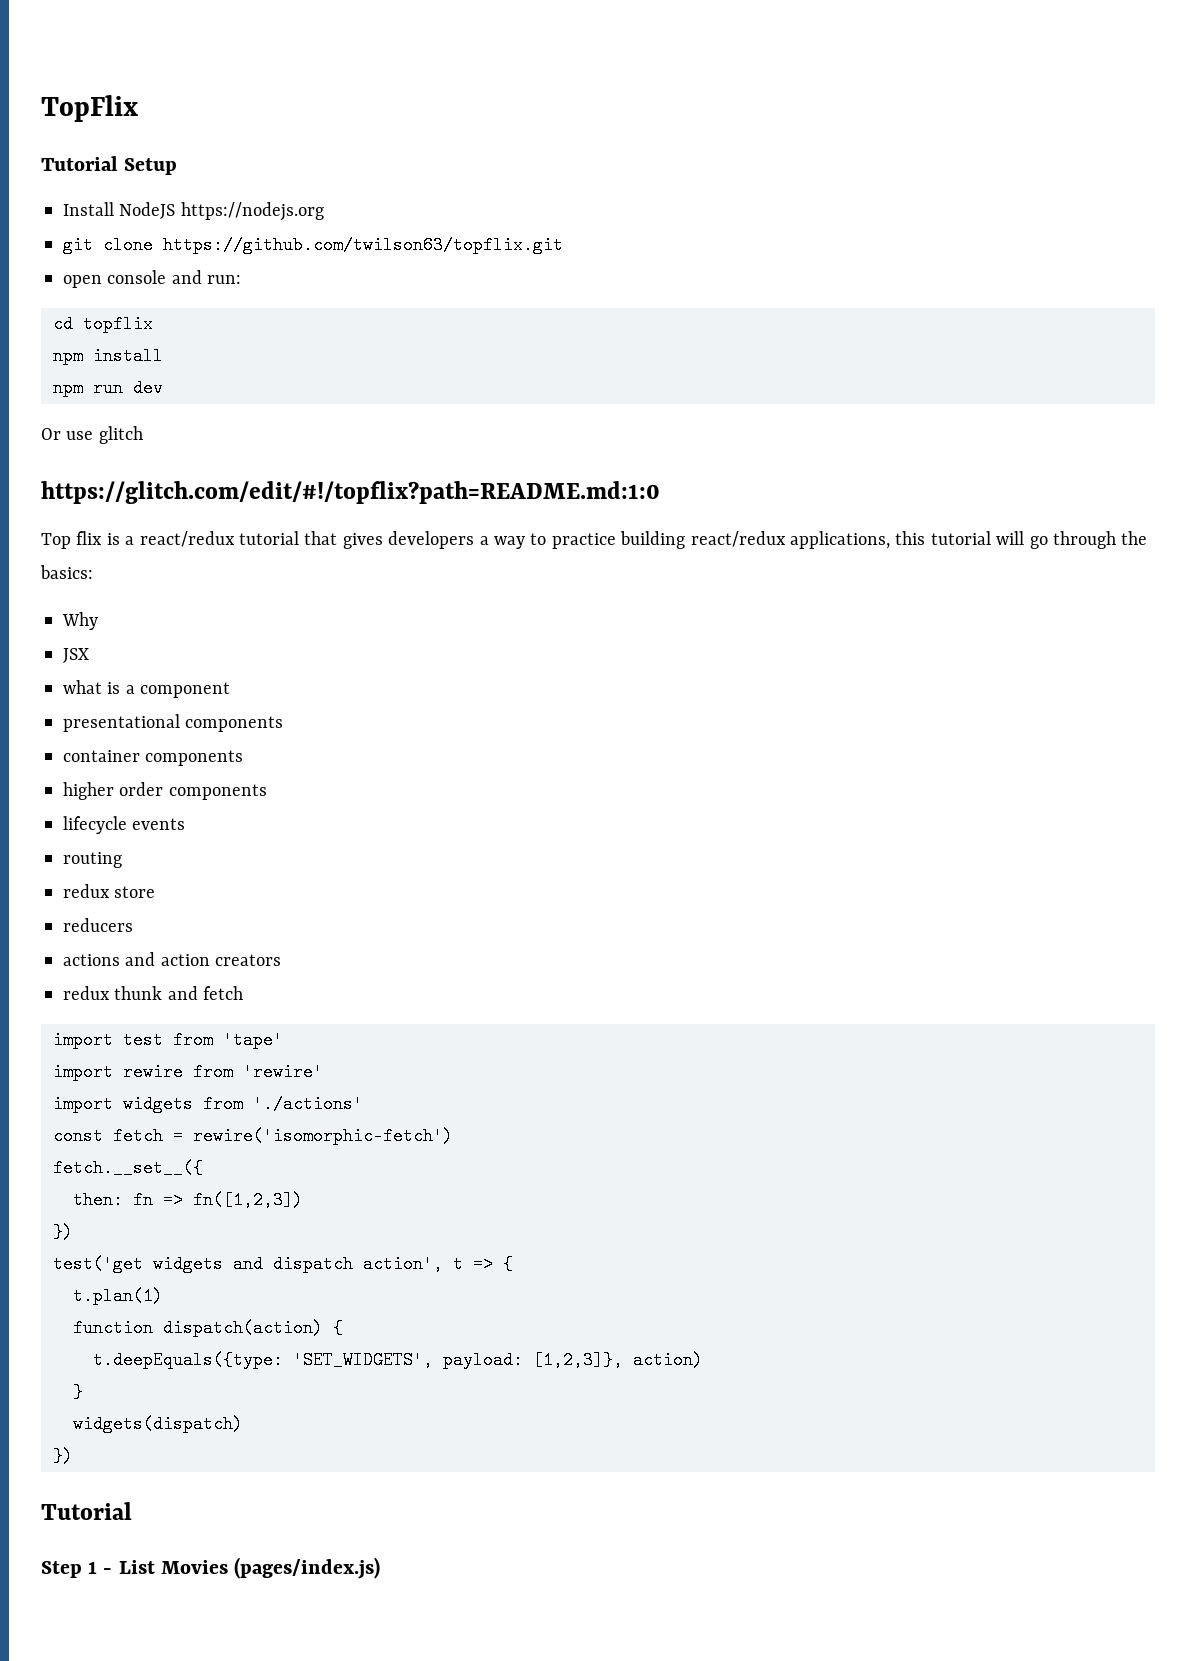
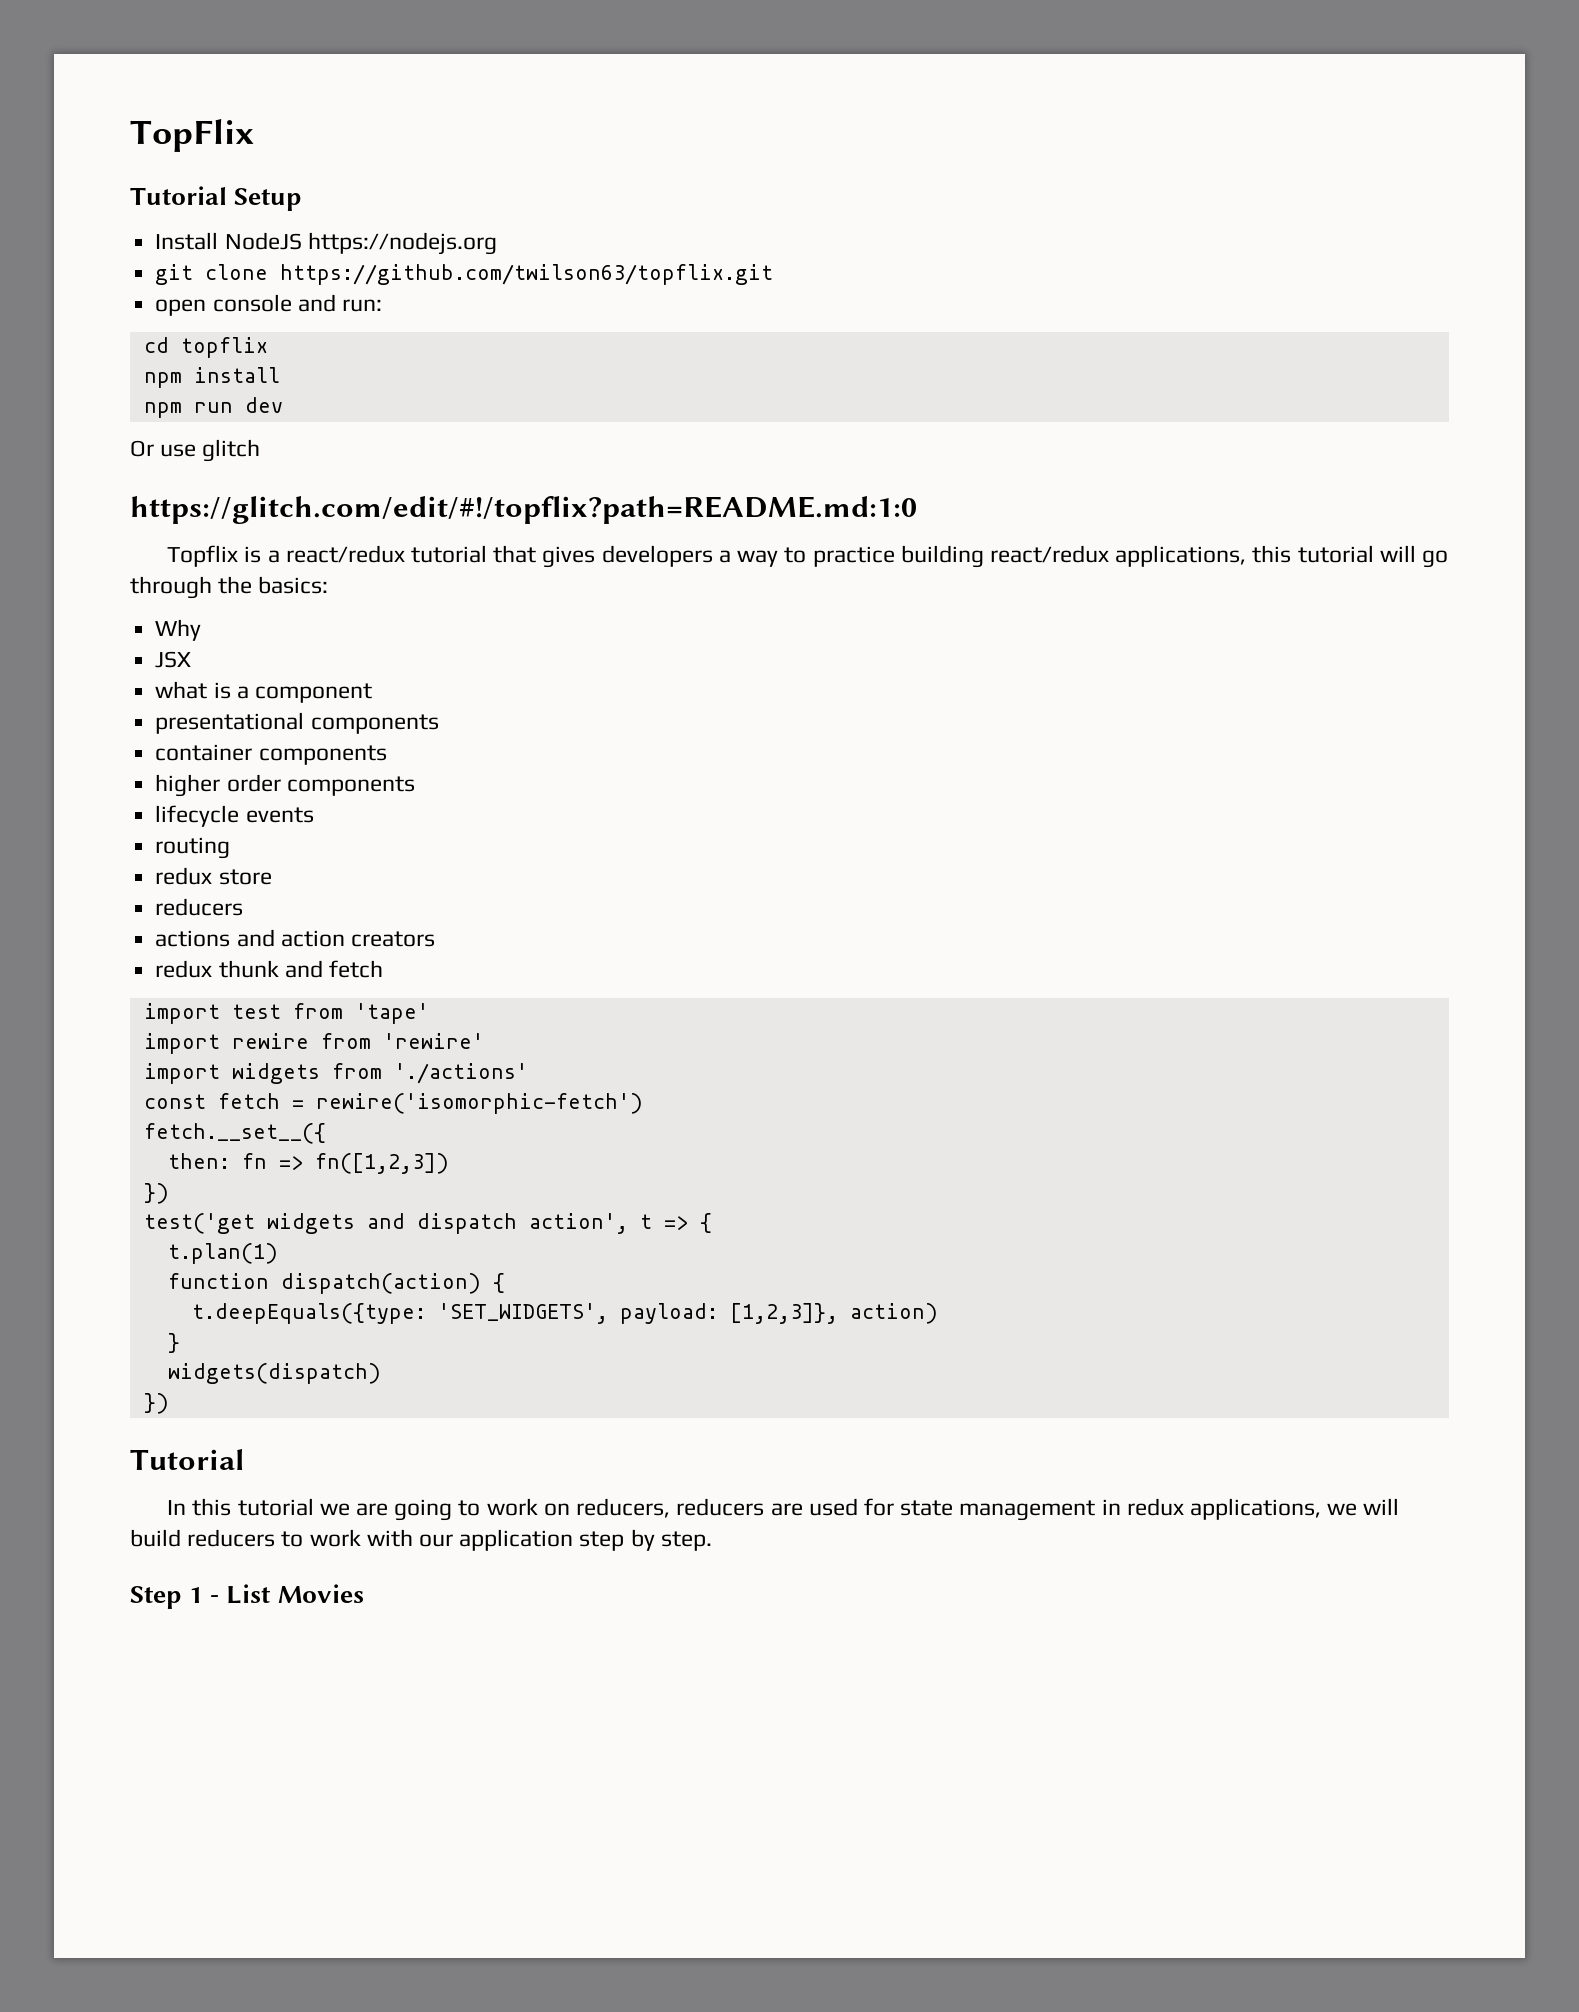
- Top flix is a react/redux tutorial that gives developers a way to practice building react/redux applications, this tutorial will go through the basics:
+ Topflix is a react/redux tutorial that gives developers a way to practice building react/redux applications, this tutorial will go through the basics:
+ In this tutorial we are going to work on reducers, reducers are used for state management in redux applications, we will build reducers to work with our application step by step.
- Step 1 - List Movies (pages/index.js)
+ Step 1 - List Movies

